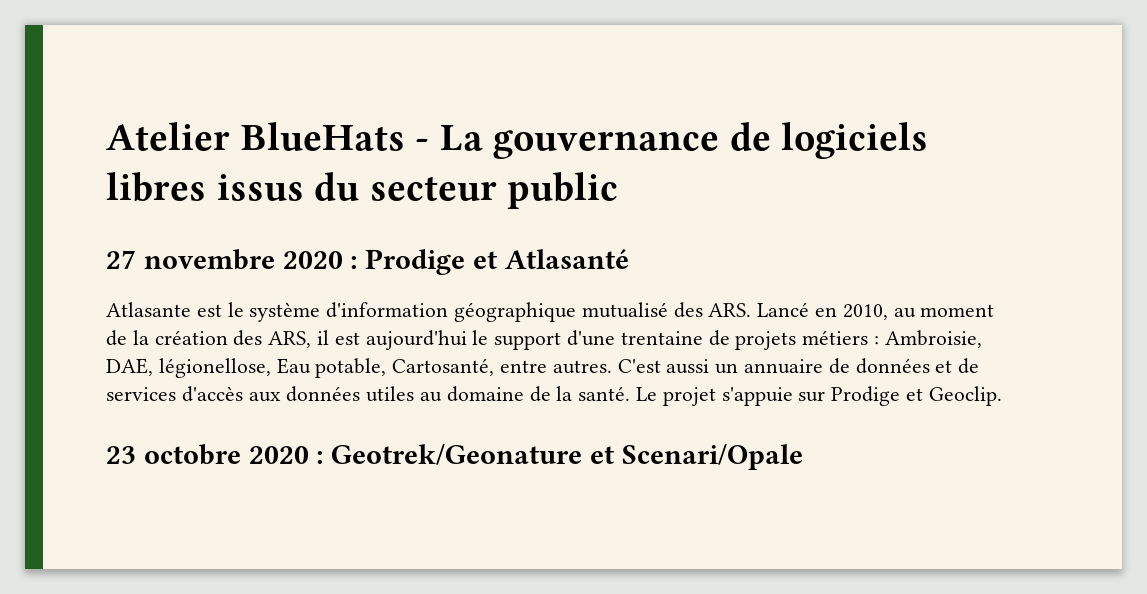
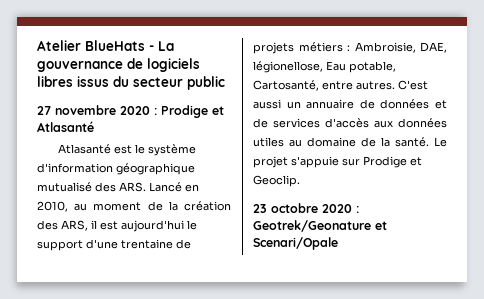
- Atlasante est le système d'information géographique mutualisé des ARS. Lancé en 2010, au moment de la création des ARS, il est aujourd'hui le support d'une trentaine de projets métiers : Ambroisie, DAE, légionellose, Eau potable, Cartosanté, entre autres.
+ Atlasanté est le système d'information géographique mutualisé des ARS. Lancé en 2010, au moment de la création des ARS, il est aujourd'hui le support d'une trentaine de projets métiers : Ambroisie, DAE, légionellose, Eau potable, Cartosanté, entre autres.

